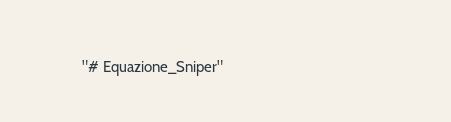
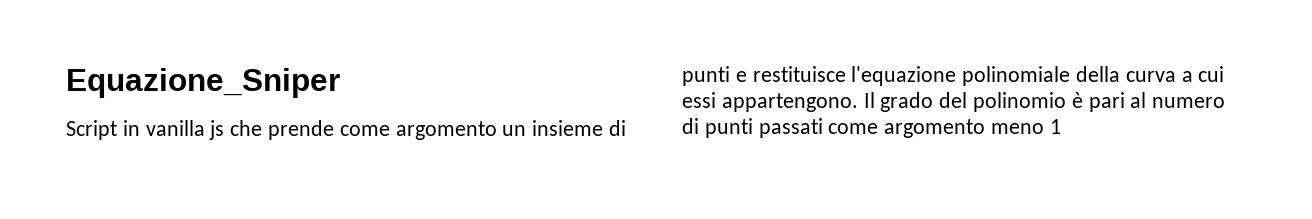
- "# Equazione_Sniper"
+ Equazione_Sniper
+ Script in vanilla js che prende come argomento un insieme di punti e restituisce l'equazione polinomiale della curva a cui essi appartengono. Il grado del polinomio è pari al numero di punti passati come argomento meno 1

